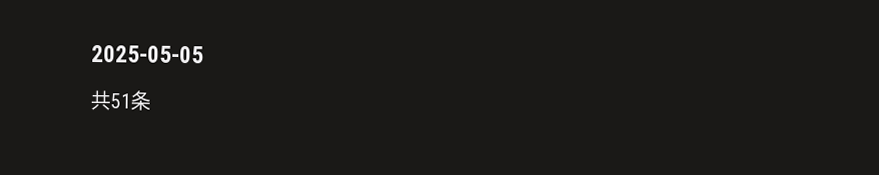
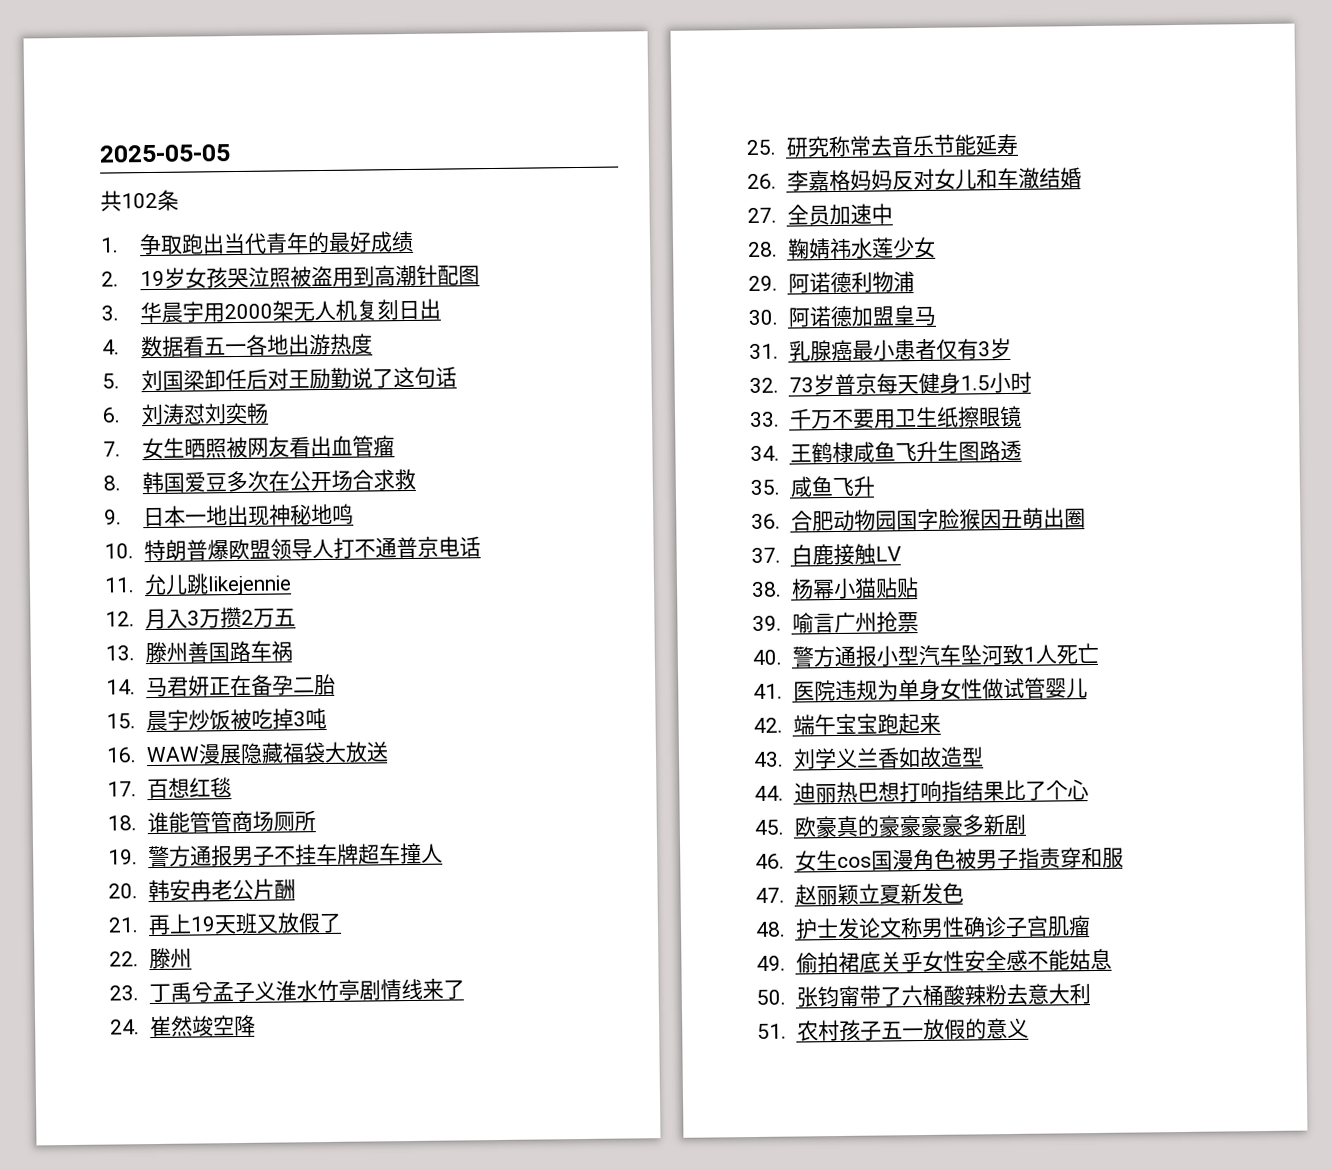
- 共51条
+ 共102条
+ 1.争取跑出当代青年的最好成绩
+ 2. 19岁女孩哭泣照被盗用到高潮针配图
+ 3.华晨宇用2000架无人机复刻日出
+ 4.数据看五一各地出游热度
+ 5.刘国梁卸任后对王励勤说了这句话
+ 6.刘涛怼刘奕畅
+ 7.女生晒照被网友看出血管瘤
+ 8.韩国爱豆多次在公开场合求救
+ 9.日本一地出现神秘地鸣
+ 10.特朗普爆欧盟领导人打不通普京电话
+ 11.允儿跳likejennie
+ 12.月入3万攒2万五
+ 13.滕州善国路车祸
+ 14.马君妍正在备孕二胎
+ 15.晨宇炒饭被吃掉3吨
+ 16. WAW漫展隐藏福袋大放送
+ 17.百想红毯
+ 18.谁能管管商场厕所
+ 19.警方通报男子不挂车牌超车撞人
+ 20.韩安冉老公片酬
+ 21.再上19天班又放假了
+ 22.滕州
+ 23.丁禹兮孟子义淮水竹亭剧情线来了
+ 24.崔然竣空降
+ 25.研究称常去音乐节能延寿
+ 26.李嘉格妈妈反对女儿和车澈结婚
+ 27.全员加速中
+ 28.鞠婧祎水莲少女
+ 29.阿诺德利物浦
+ 30.阿诺德加盟皇马
+ 31.乳腺癌最小患者仅有3岁
+ 32. 73岁普京每天健身1.5小时
+ 33.千万不要用卫生纸擦眼镜
+ 34.王鹤棣咸鱼飞升生图路透
+ 35.咸鱼飞升
+ 36.合肥动物园国字脸猴因丑萌出圈
+ 37.白鹿接触LV
+ 38.杨幂小猫贴贴
+ 39.喻言广州抢票
+ 40.警方通报小型汽车坠河致1人死亡
+ 41.医院违规为单身女性做试管婴儿
+ 42.端午宝宝跑起来
+ 43.刘学义兰香如故造型
+ 44.迪丽热巴想打响指结果比了个心
+ 45.欧豪真的豪豪豪豪多新剧
+ 46.女生cos国漫角色被男子指责穿和服
+ 47.赵丽颖立夏新发色
+ 48.护士发论文称男性确诊子宫肌瘤
+ 49.偷拍裙底关乎女性安全感不能姑息
+ 50.张钧甯带了六桶酸辣粉去意大利
+ 51.农村孩子五一放假的意义

